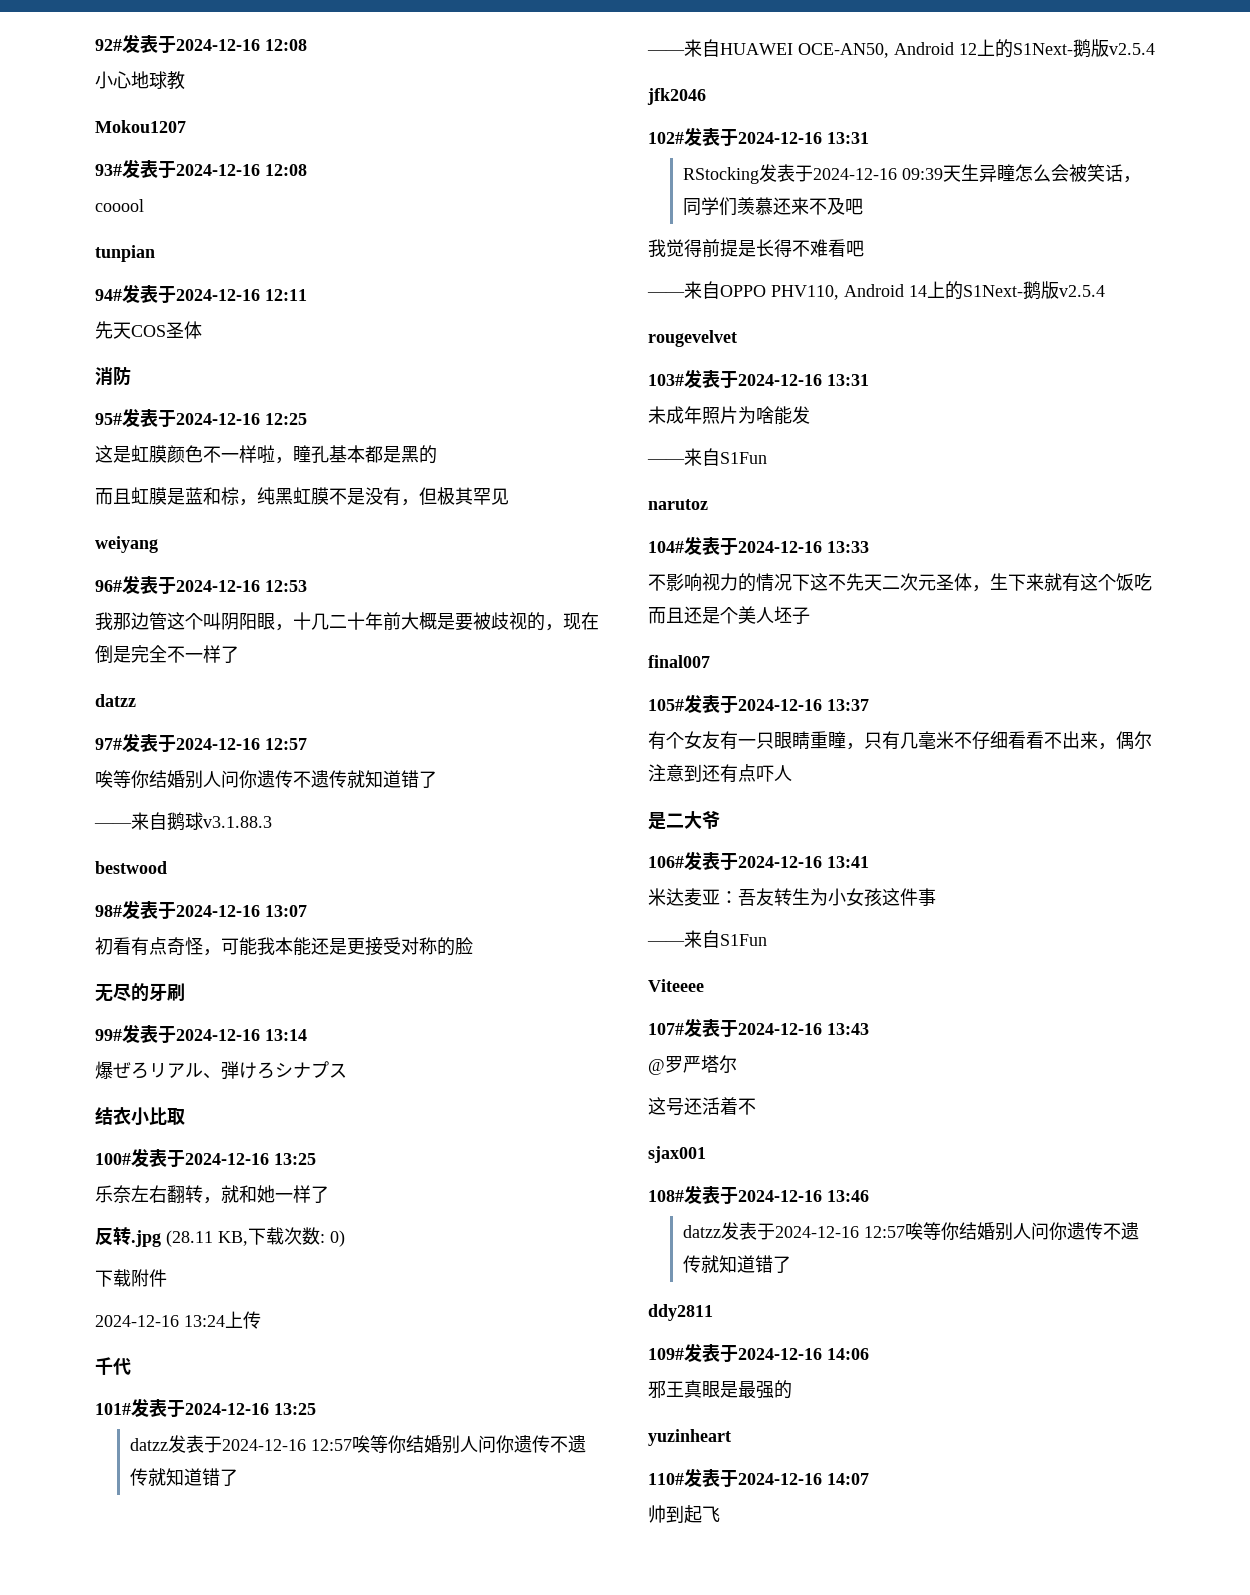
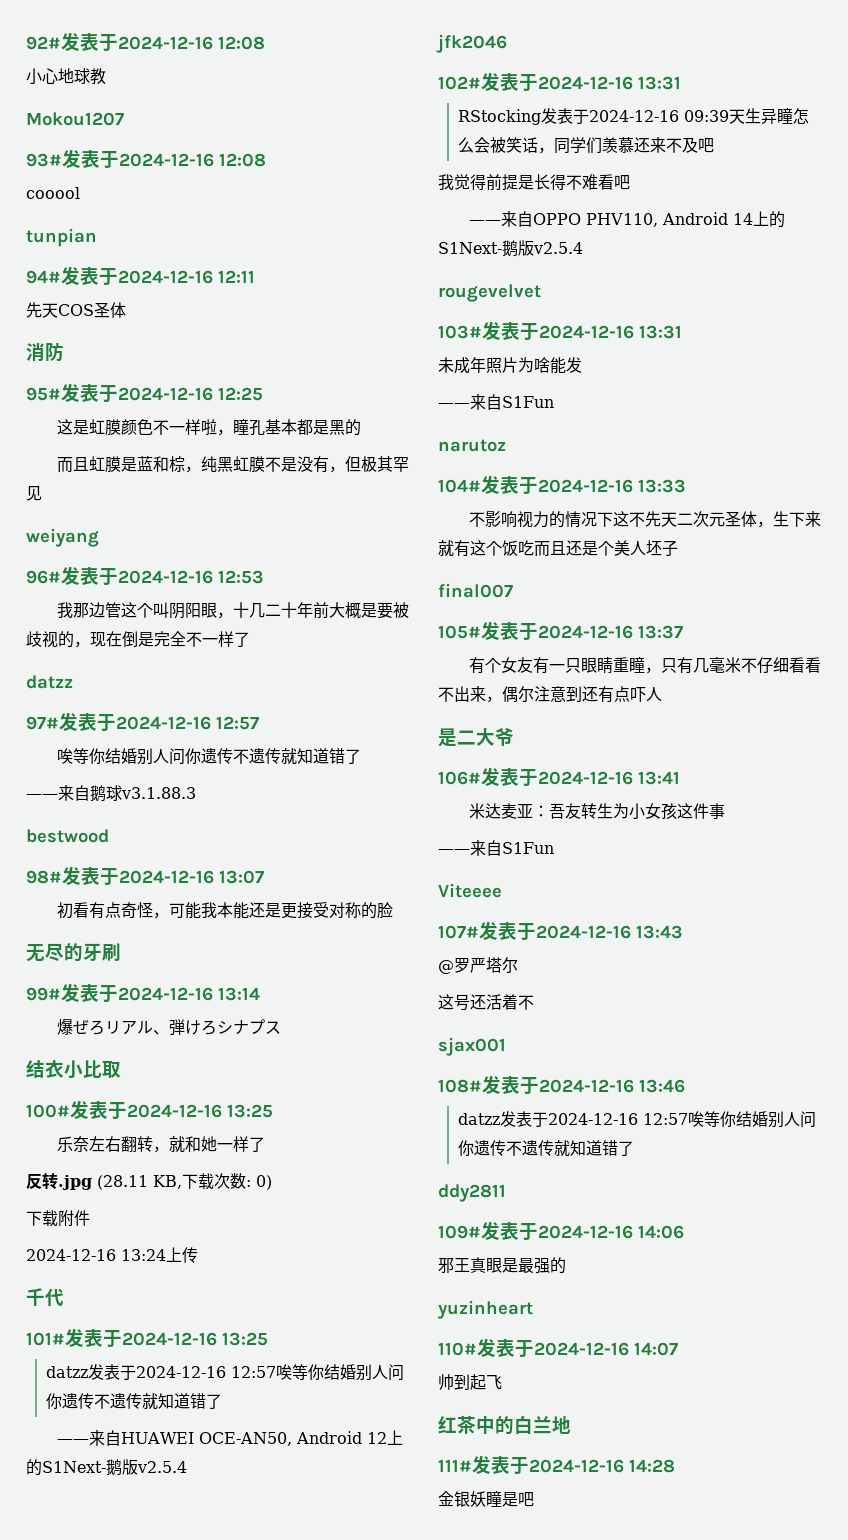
+ 红茶中的白兰地
+ 111#发表于2024-12-16 14:28
+ 金银妖瞳是吧

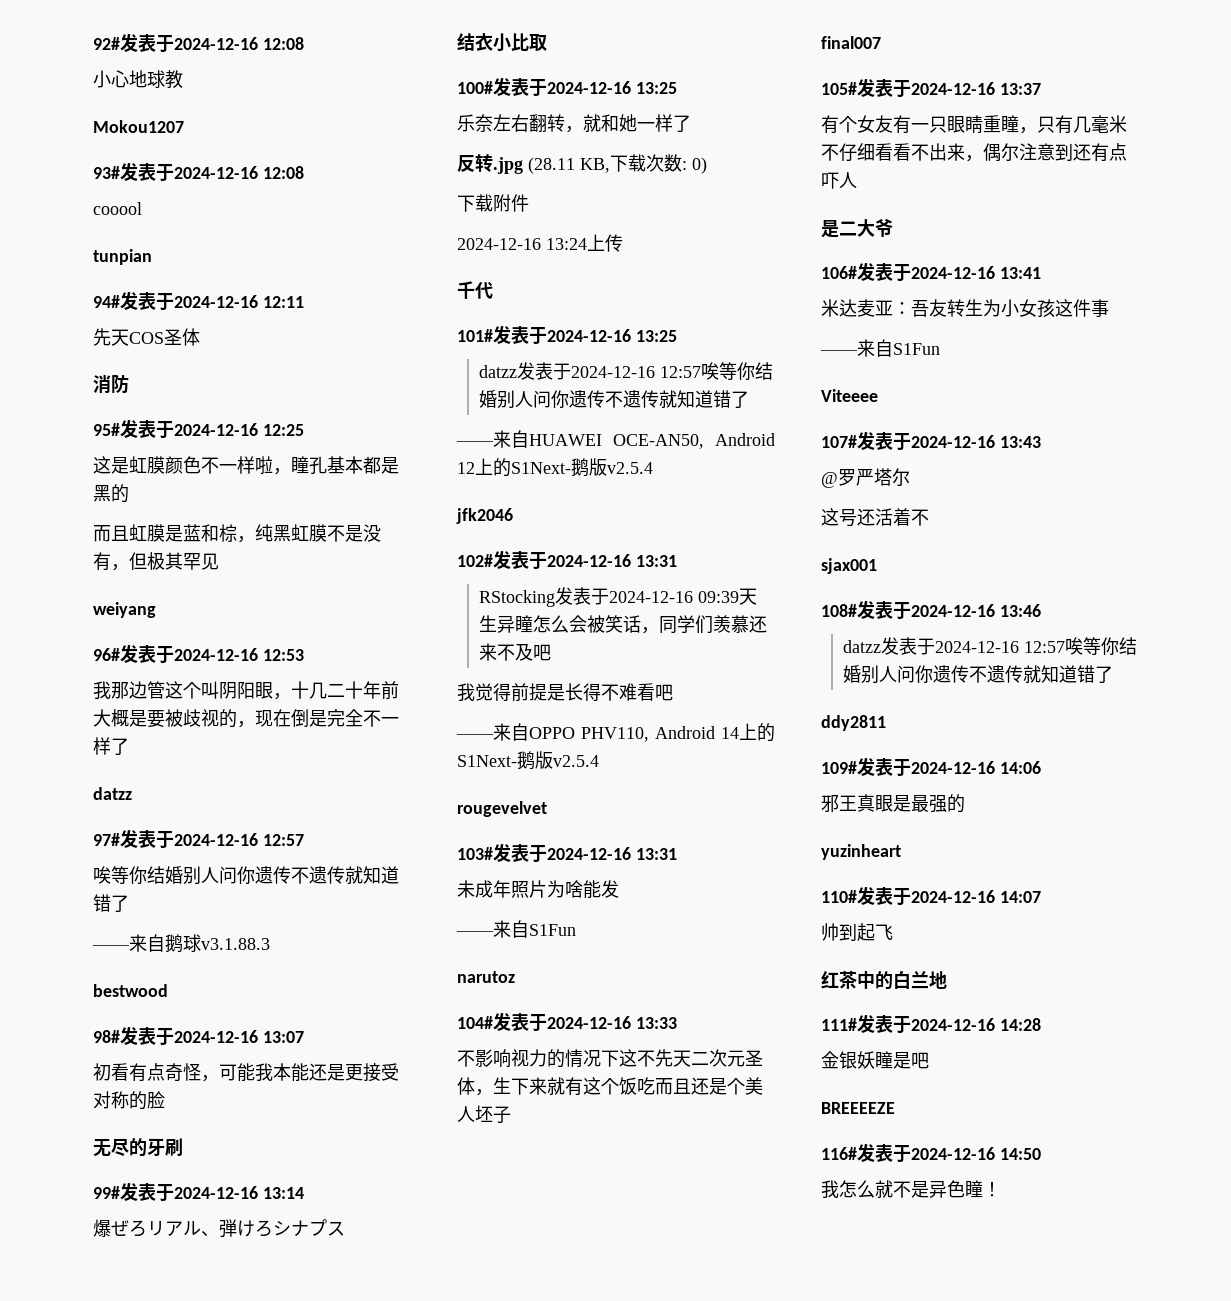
+ BREEEEZE
+ 116#发表于2024-12-16 14:50
+ 我怎么就不是异色瞳！

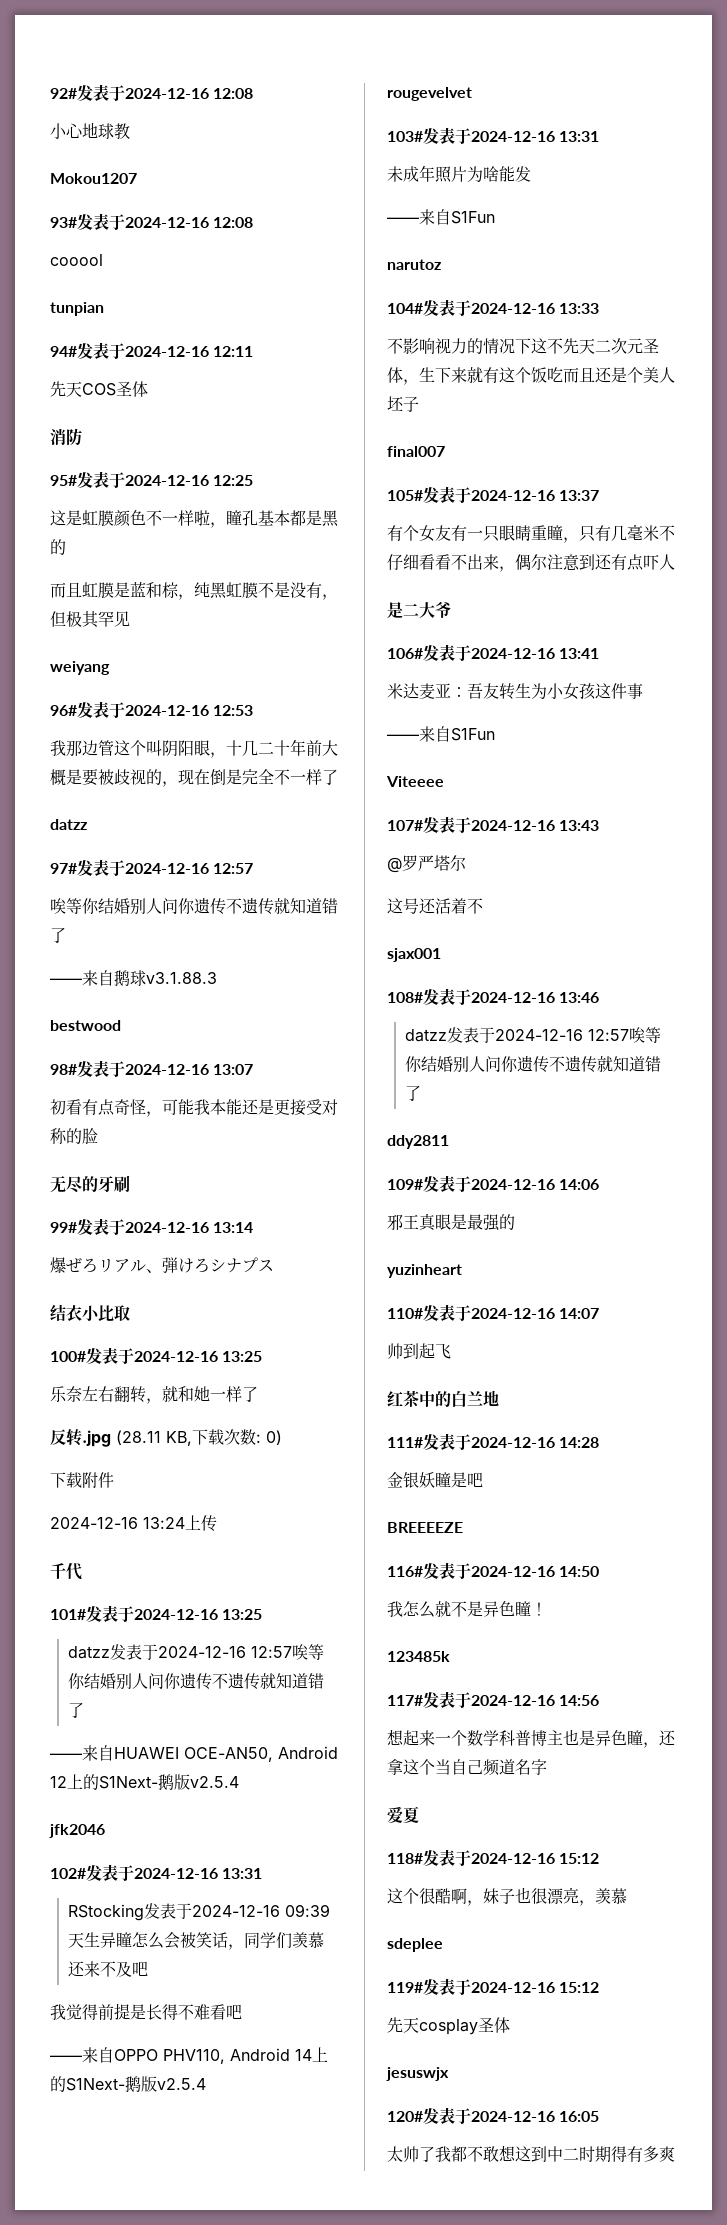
+ 123485k
+ 117#发表于2024-12-16 14:56
+ 想起来一个数学科普博主也是异色瞳，还拿这个当自己频道名字
+ 爱夏
+ 118#发表于2024-12-16 15:12
+ 这个很酷啊，妹子也很漂亮，羡慕
+ sdeplee
+ 119#发表于2024-12-16 15:12
+ 先天cosplay圣体
+ jesuswjx
+ 120#发表于2024-12-16 16:05
+ 太帅了我都不敢想这到中二时期得有多爽

